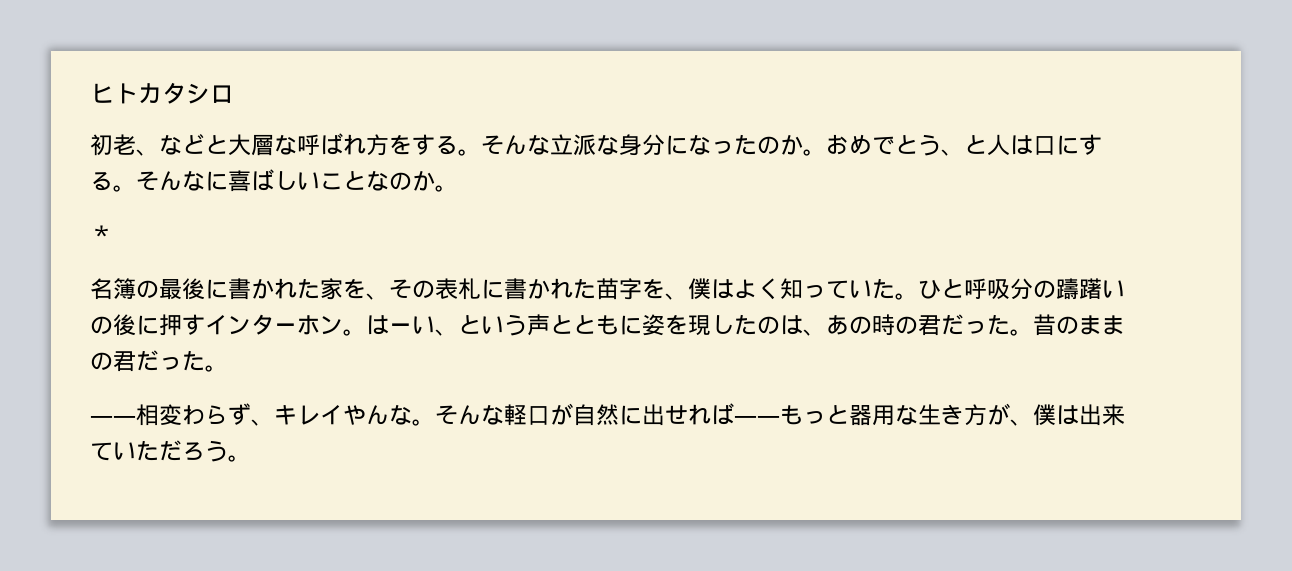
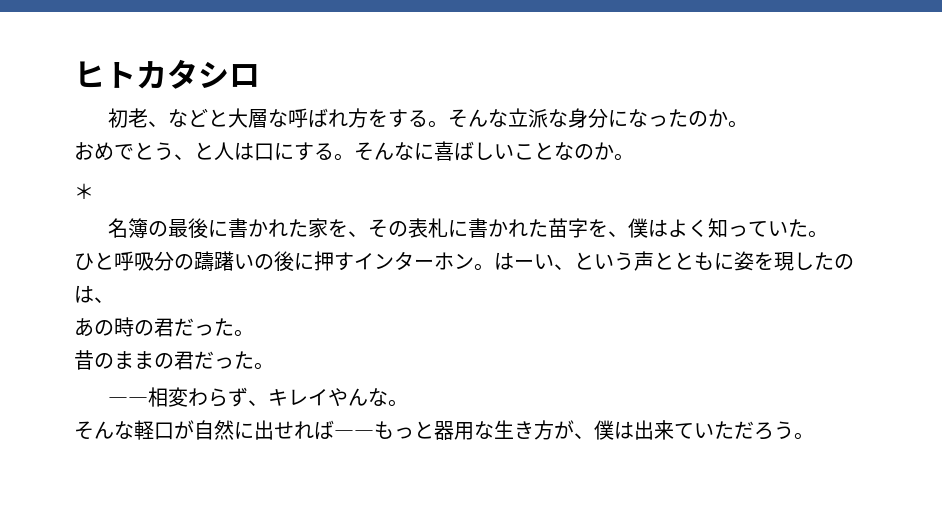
- そんな立派な身分になったのか。おめでとう、と人は口にする。
+ そんな立派な身分になったのか。
+ おめでとう、と人は口にする。
- 名簿の最後に書かれた家を、その表札に書かれた苗字を、僕はよく知っていた。ひと呼吸分の躊躇いの後に押すインターホン。
+ 名簿の最後に書かれた家を、その表札に書かれた苗字を、僕はよく知っていた。
+ ひと呼吸分の躊躇いの後に押すインターホン。
- はーい、という声とともに姿を現したのは、あの時の君だった。昔のままの君だった。
+ はーい、という声とともに姿を現したのは、
+ あの時の君だった。
+ 昔のままの君だった。
- ――相変わらず、キレイやんな。そんな軽口が自然に出せれば――もっと器用な生き方が、僕は出来ていただろう。
+ ――相変わらず、キレイやんな。
+ そんな軽口が自然に出せれば――もっと器用な生き方が、僕は出来ていただろう。

